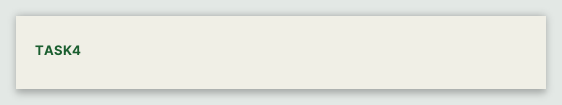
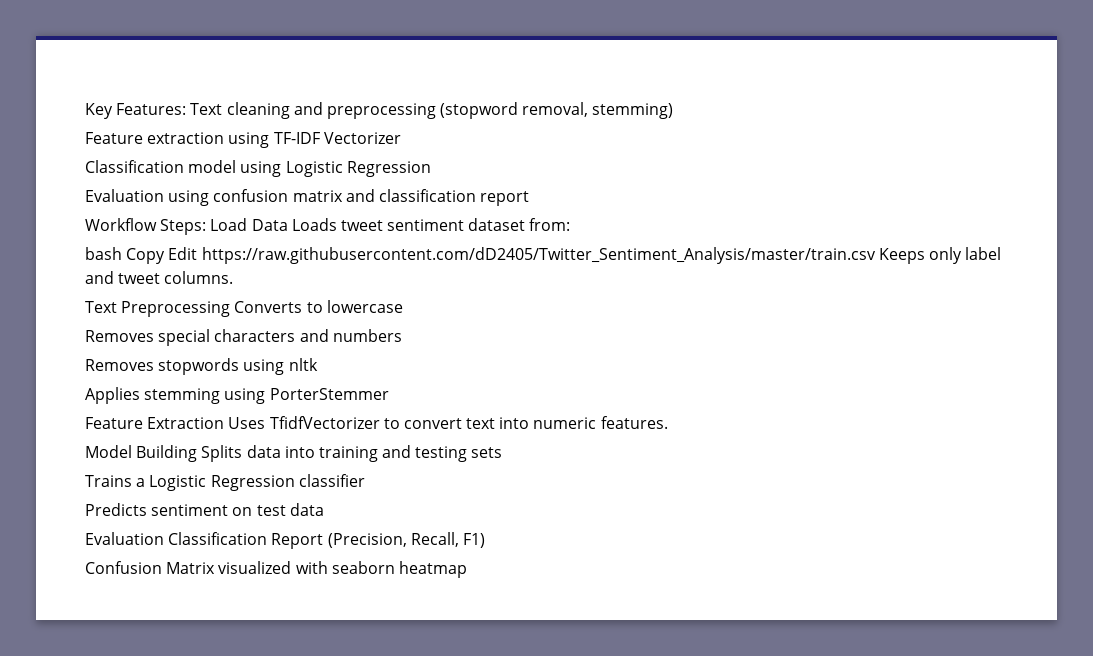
- TASK4
+ Key Features: Text cleaning and preprocessing (stopword removal, stemming)
+ Feature extraction using TF-IDF Vectorizer
+ Classification model using Logistic Regression
+ Evaluation using confusion matrix and classification report
+ Workflow Steps: Load Data Loads tweet sentiment dataset from:
+ bash Copy Edit https://raw.githubusercontent.com/dD2405/Twitter_Sentiment_Analysis/master/train.csv Keeps only label and tweet columns.
+ Text Preprocessing Converts to lowercase
+ Removes special characters and numbers
+ Removes stopwords using nltk
+ Applies stemming using PorterStemmer
+ Feature Extraction Uses TfidfVectorizer to convert text into numeric features.
+ Model Building Splits data into training and testing sets
+ Trains a Logistic Regression classifier
+ Predicts sentiment on test data
+ Evaluation Classification Report (Precision, Recall, F1)
+ Confusion Matrix visualized with seaborn heatmap

